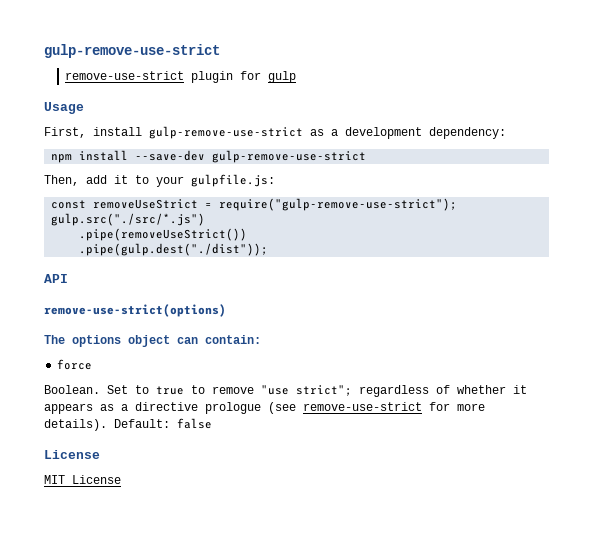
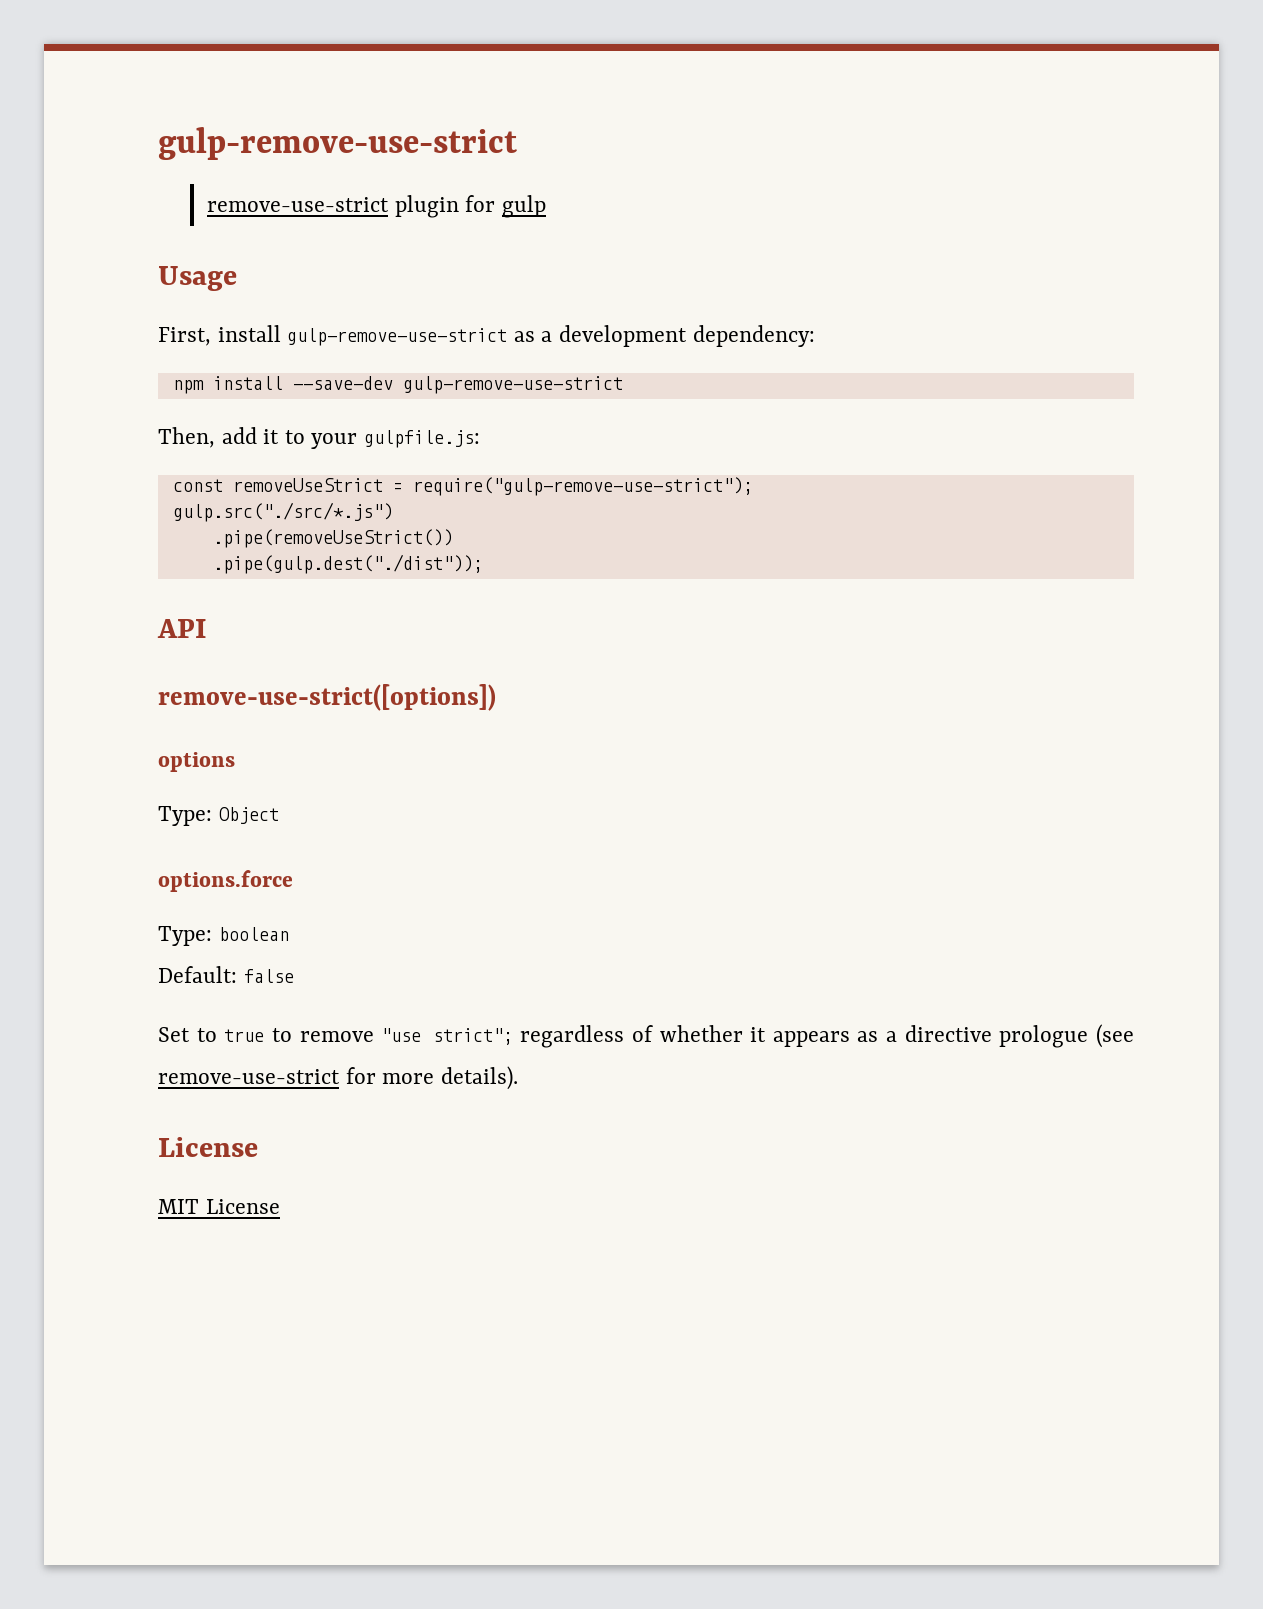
- remove-use-strict(options)
- The options object can contain:
- force
- Boolean. Set to true to remove "use strict"; regardless of whether it appears as a directive prologue (see remove-use-strict for more details). Default: false
+ remove-use-strict([options])
+ options
+ Type: Object
+ options.force
+ Type: boolean
+ Default: false
+ Set to true to remove "use strict"; regardless of whether it appears as a directive prologue (see remove-use-strict for more details).

